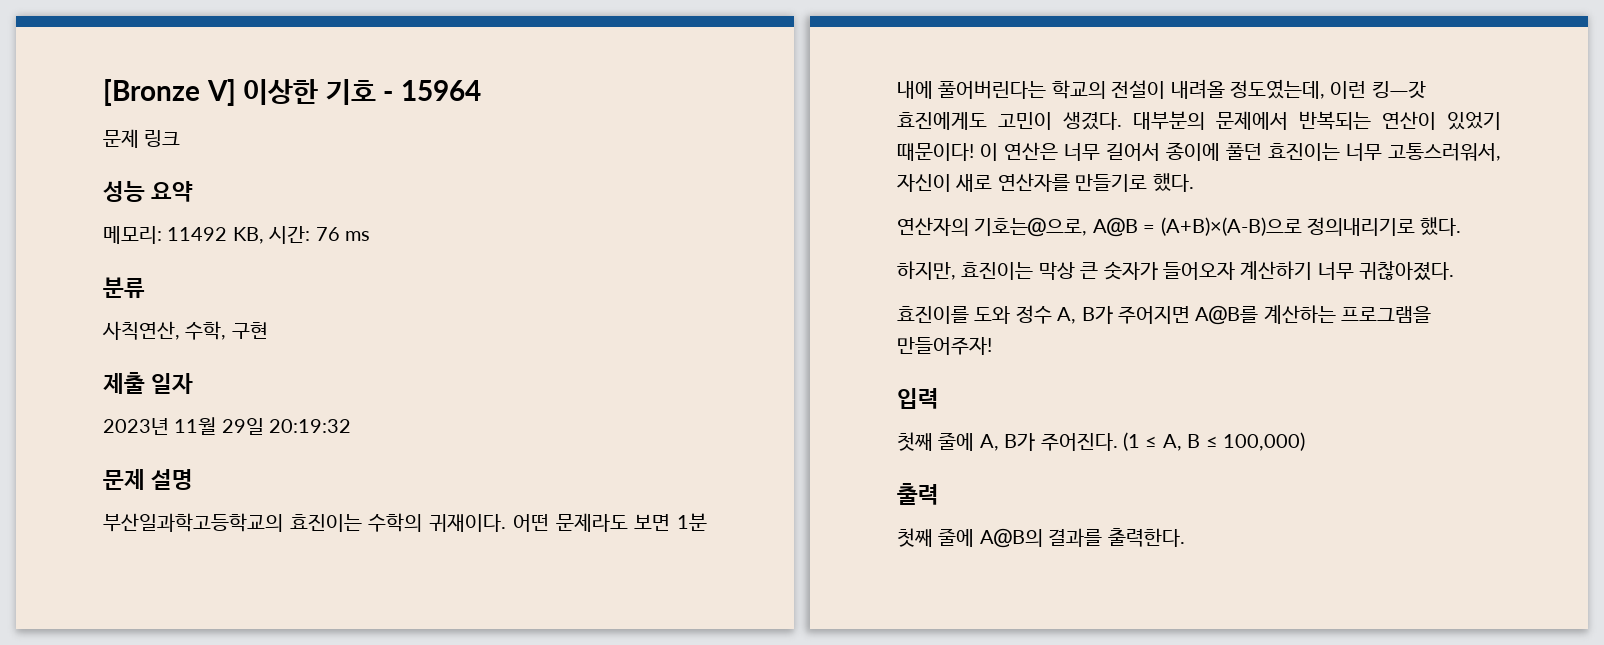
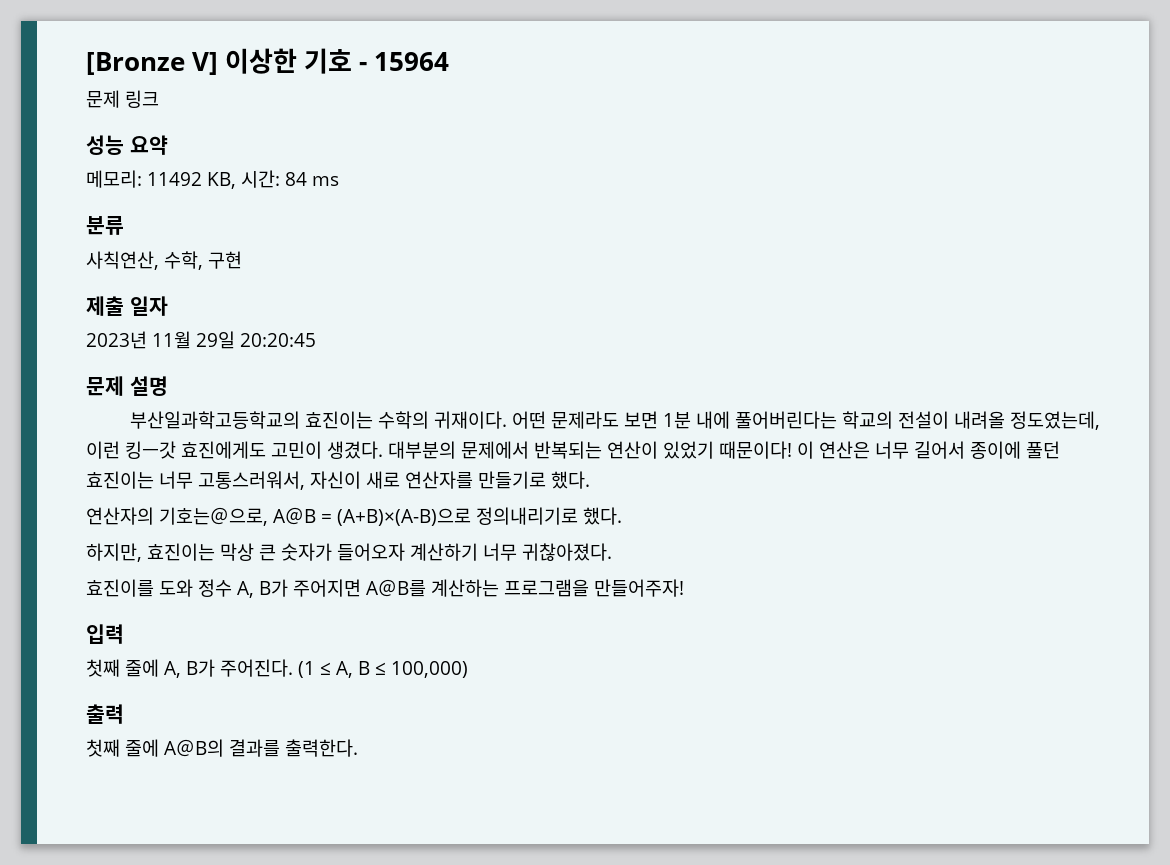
- 메모리: 11492 KB, 시간: 76 ms
+ 메모리: 11492 KB, 시간: 84 ms
- 2023년 11월 29일 20:19:32
+ 2023년 11월 29일 20:20:45

